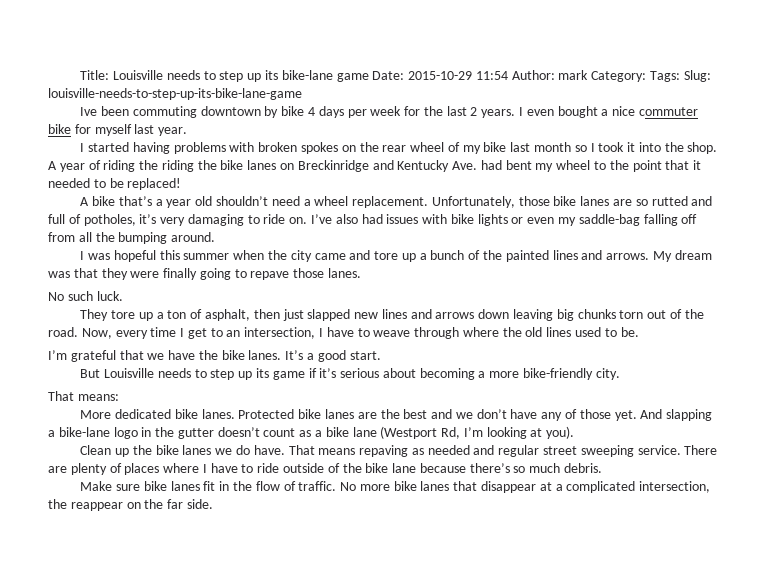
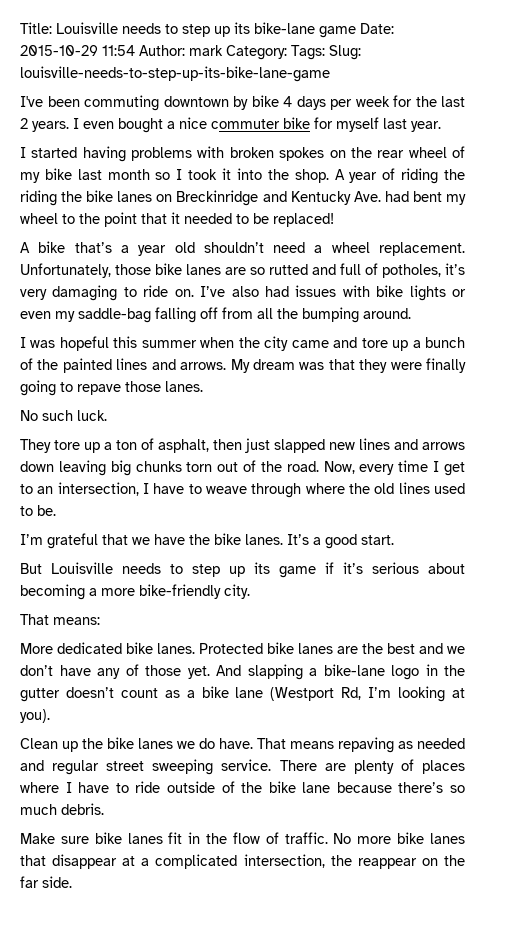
- Ive been commuting downtown by bike 4 days per week for the last 2 years.
+ I've been commuting downtown by bike 4 days per week for the last 2 years.

